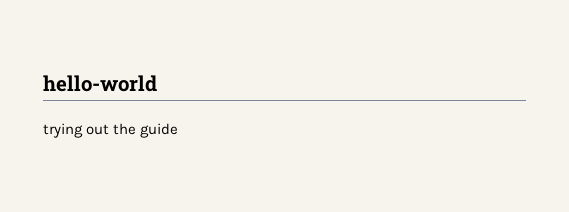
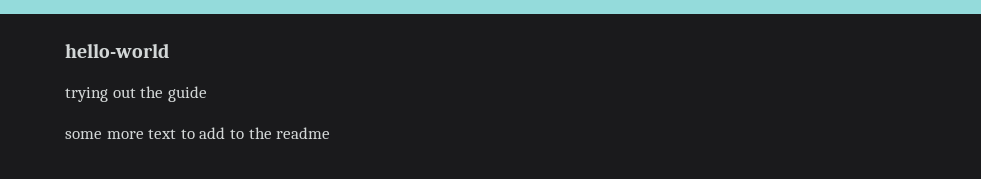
+ some more text to add to the readme

